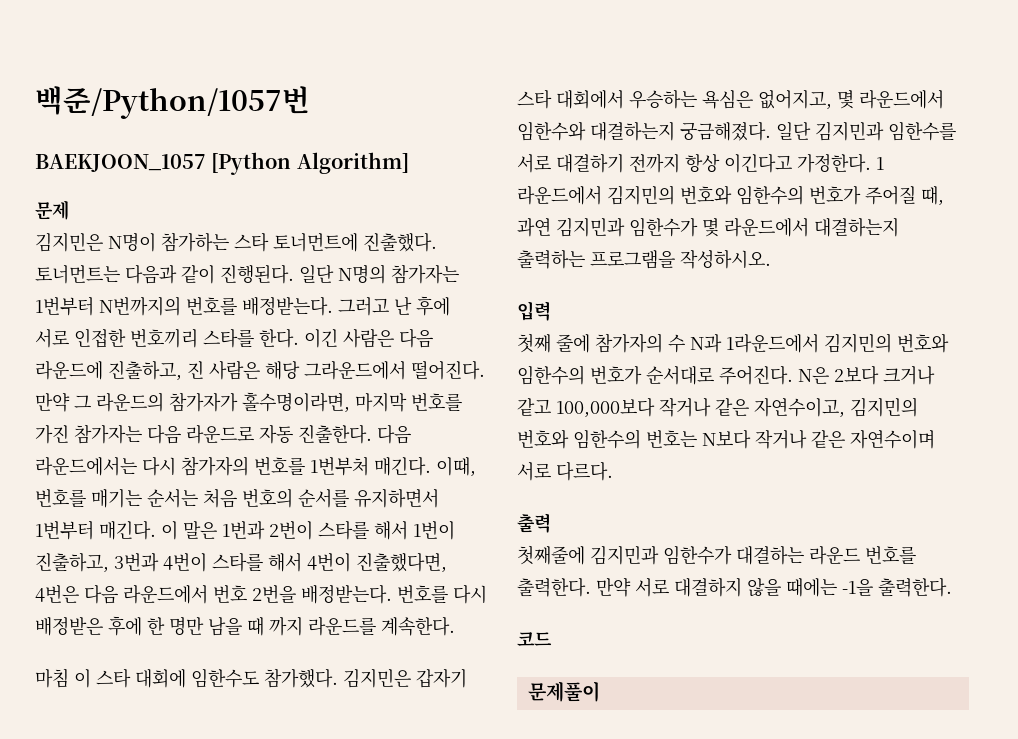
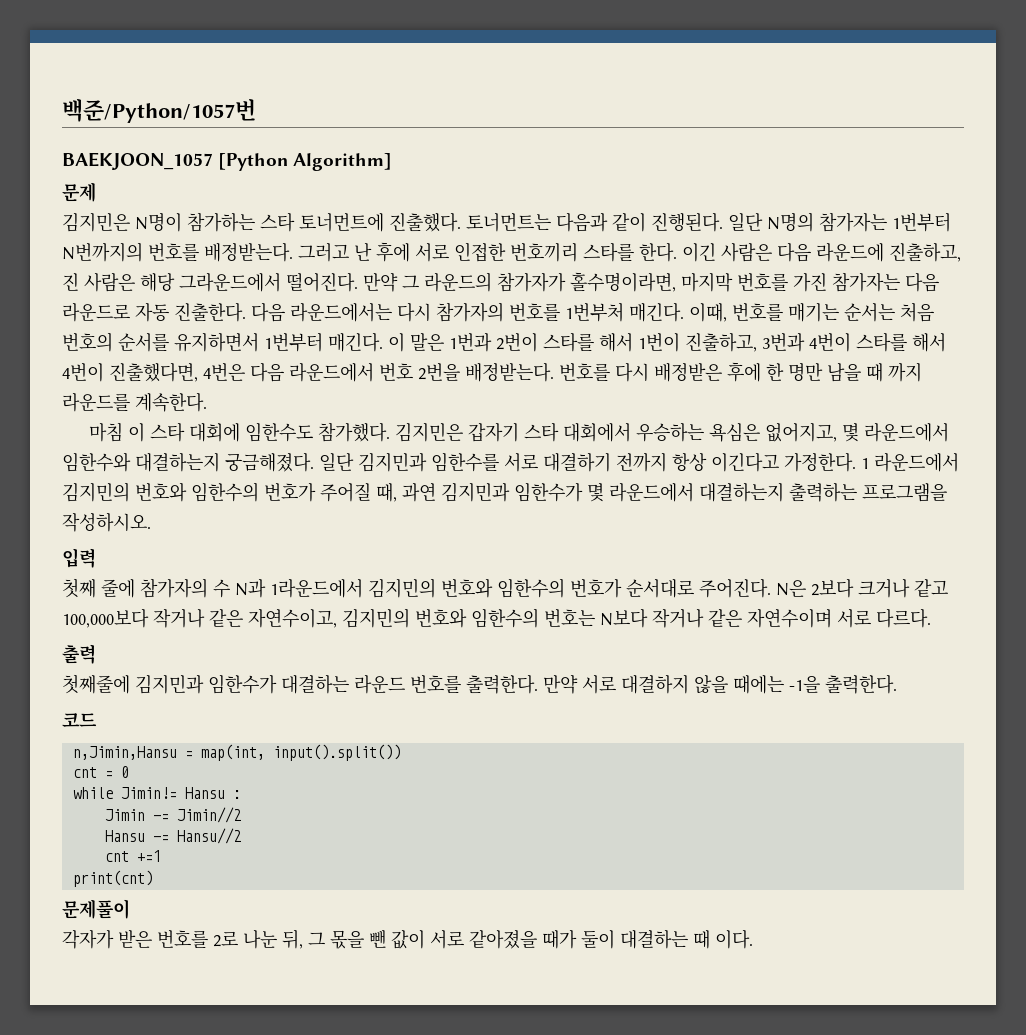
+ n,Jimin,Hansu = map(int, input().split())
+ cnt = 0
+ while Jimin!= Hansu :
+ Jimin -= Jimin//2
+ Hansu -= Hansu//2
+ cnt +=1
+ print(cnt)
  문제풀이
+ 각자가 받은 번호를 2로 나눈 뒤, 그 몫을 뺀 값이 서로 같아졌을 때가 둘이 대결하는 때 이다.

